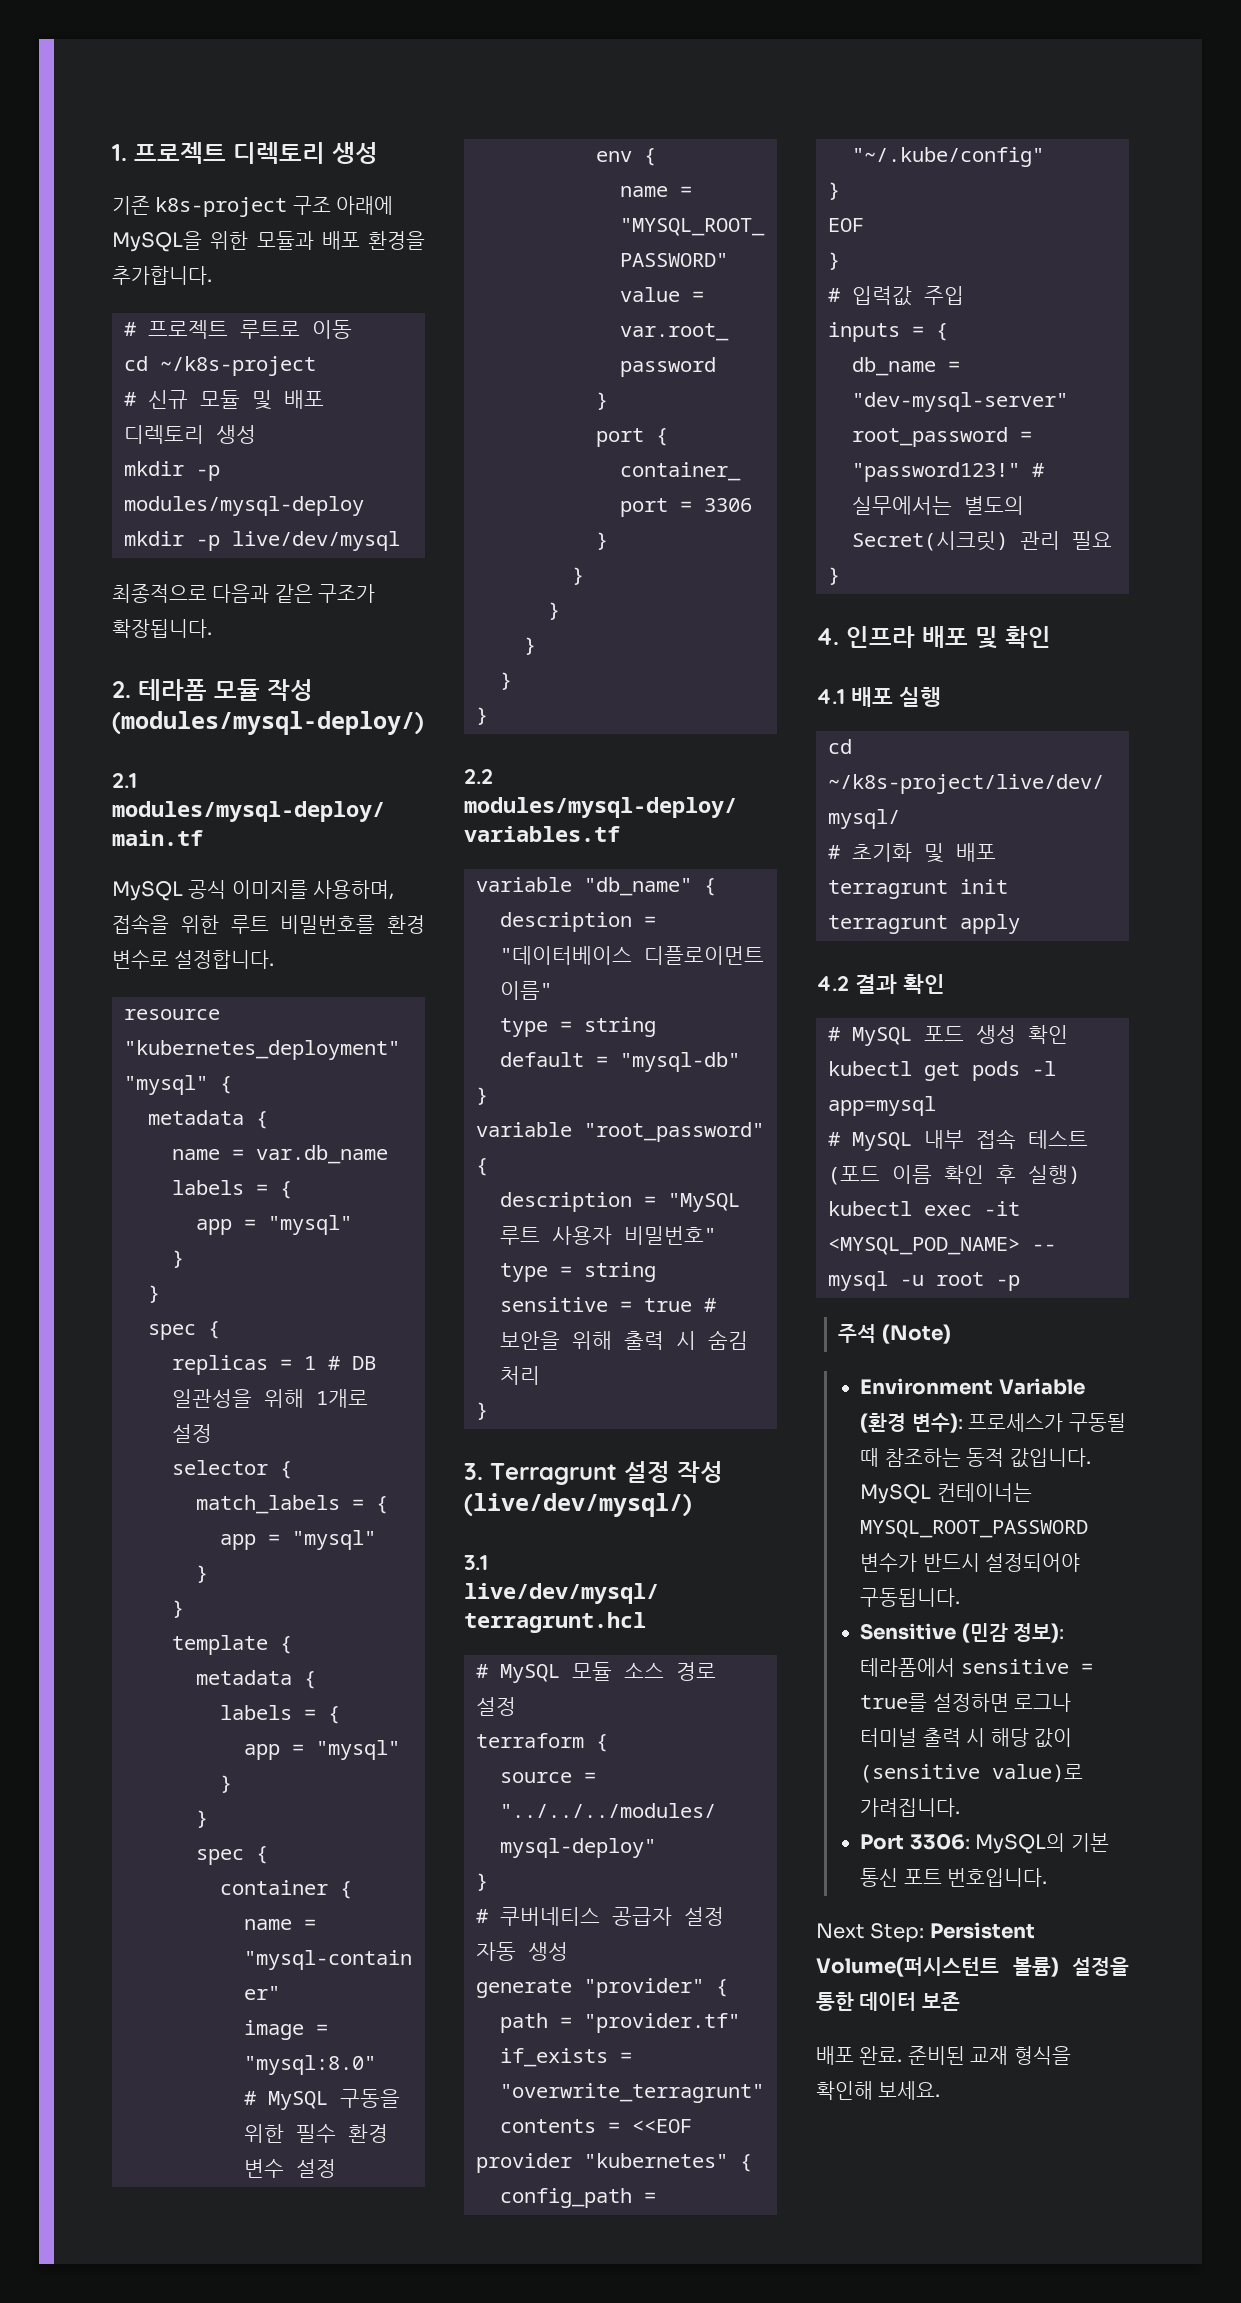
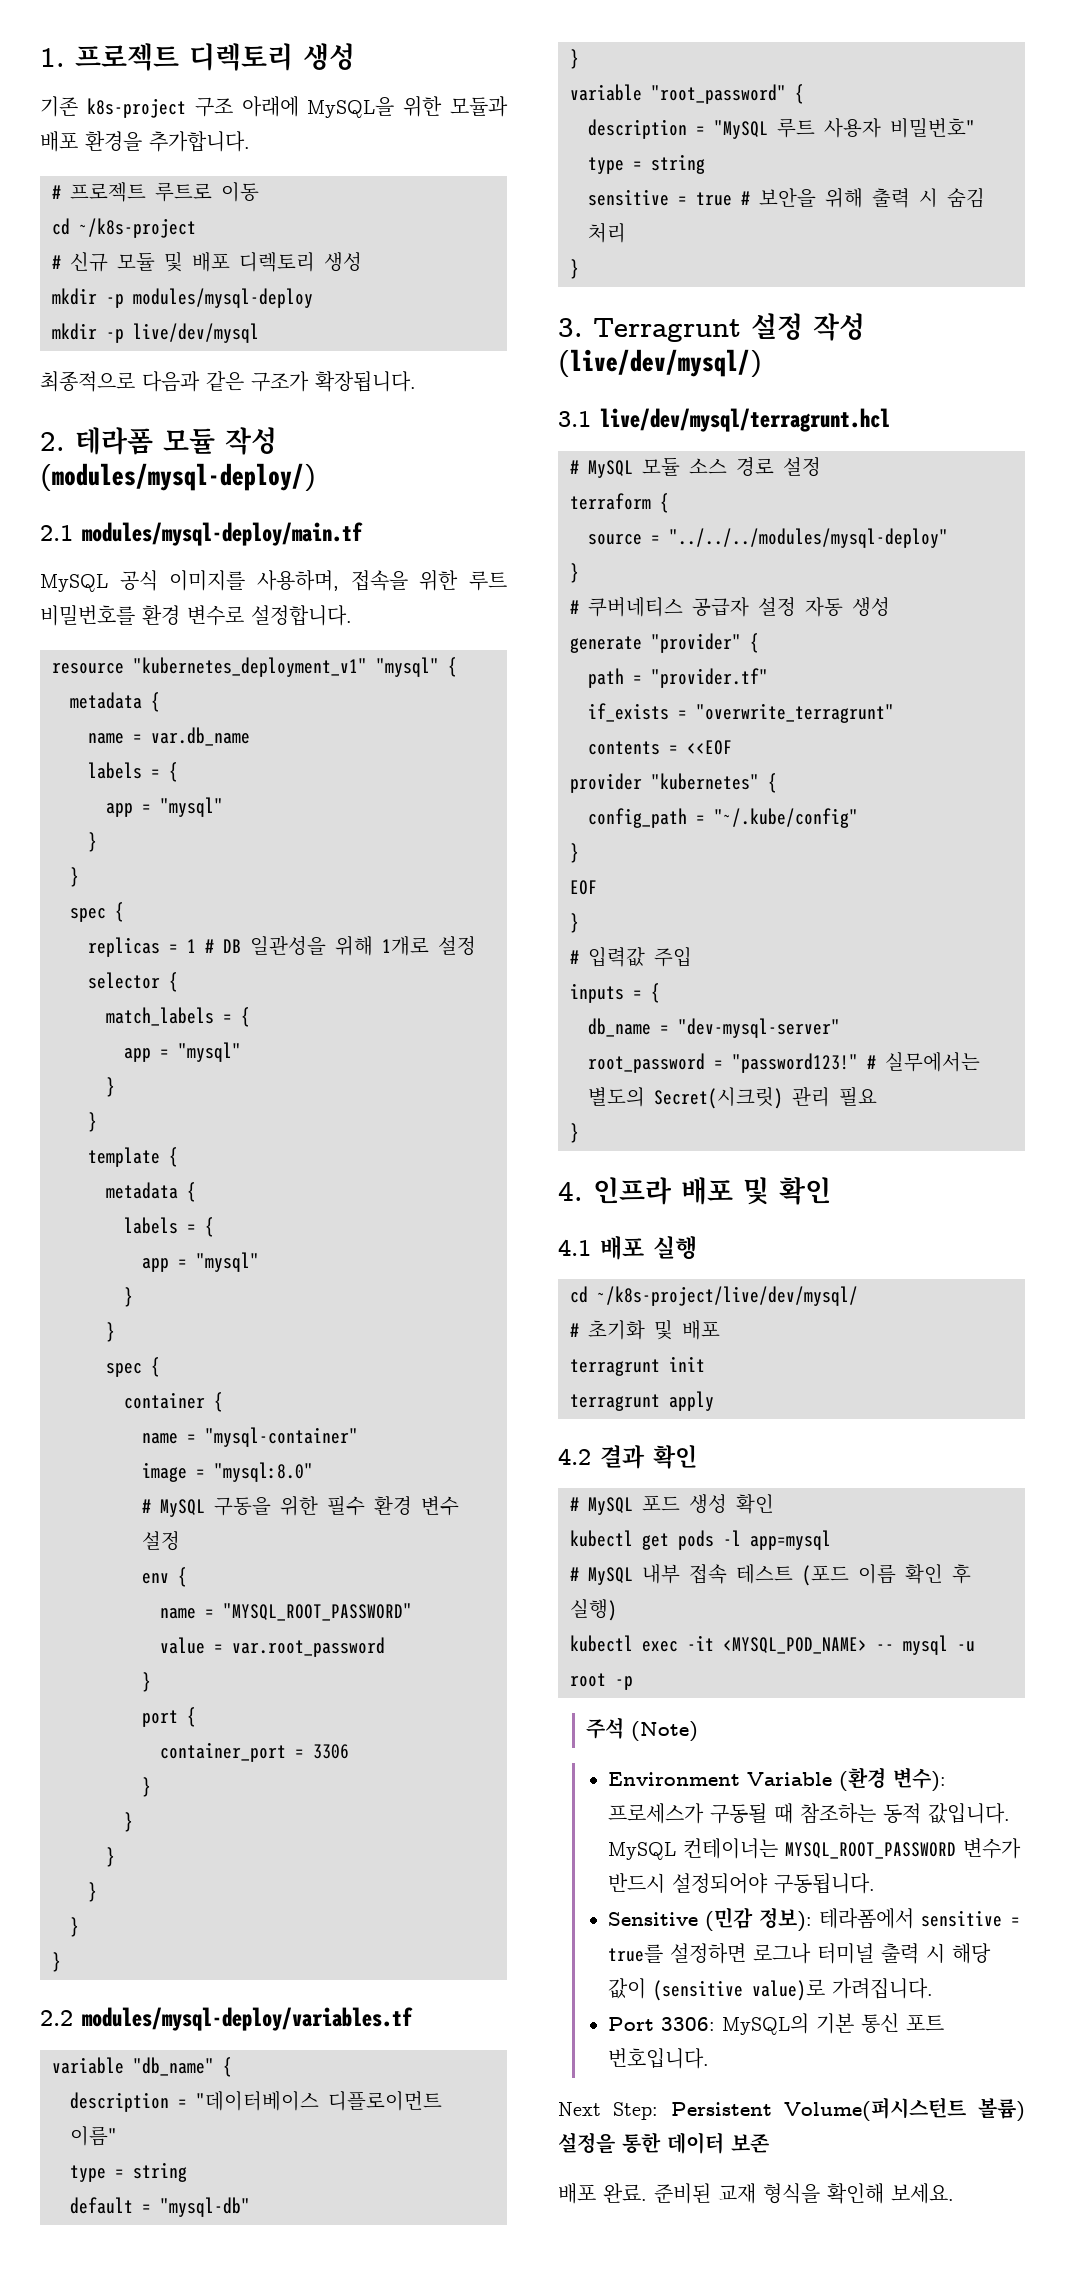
- resource "kubernetes_deployment" "mysql" {
+ resource "kubernetes_deployment_v1" "mysql" {

